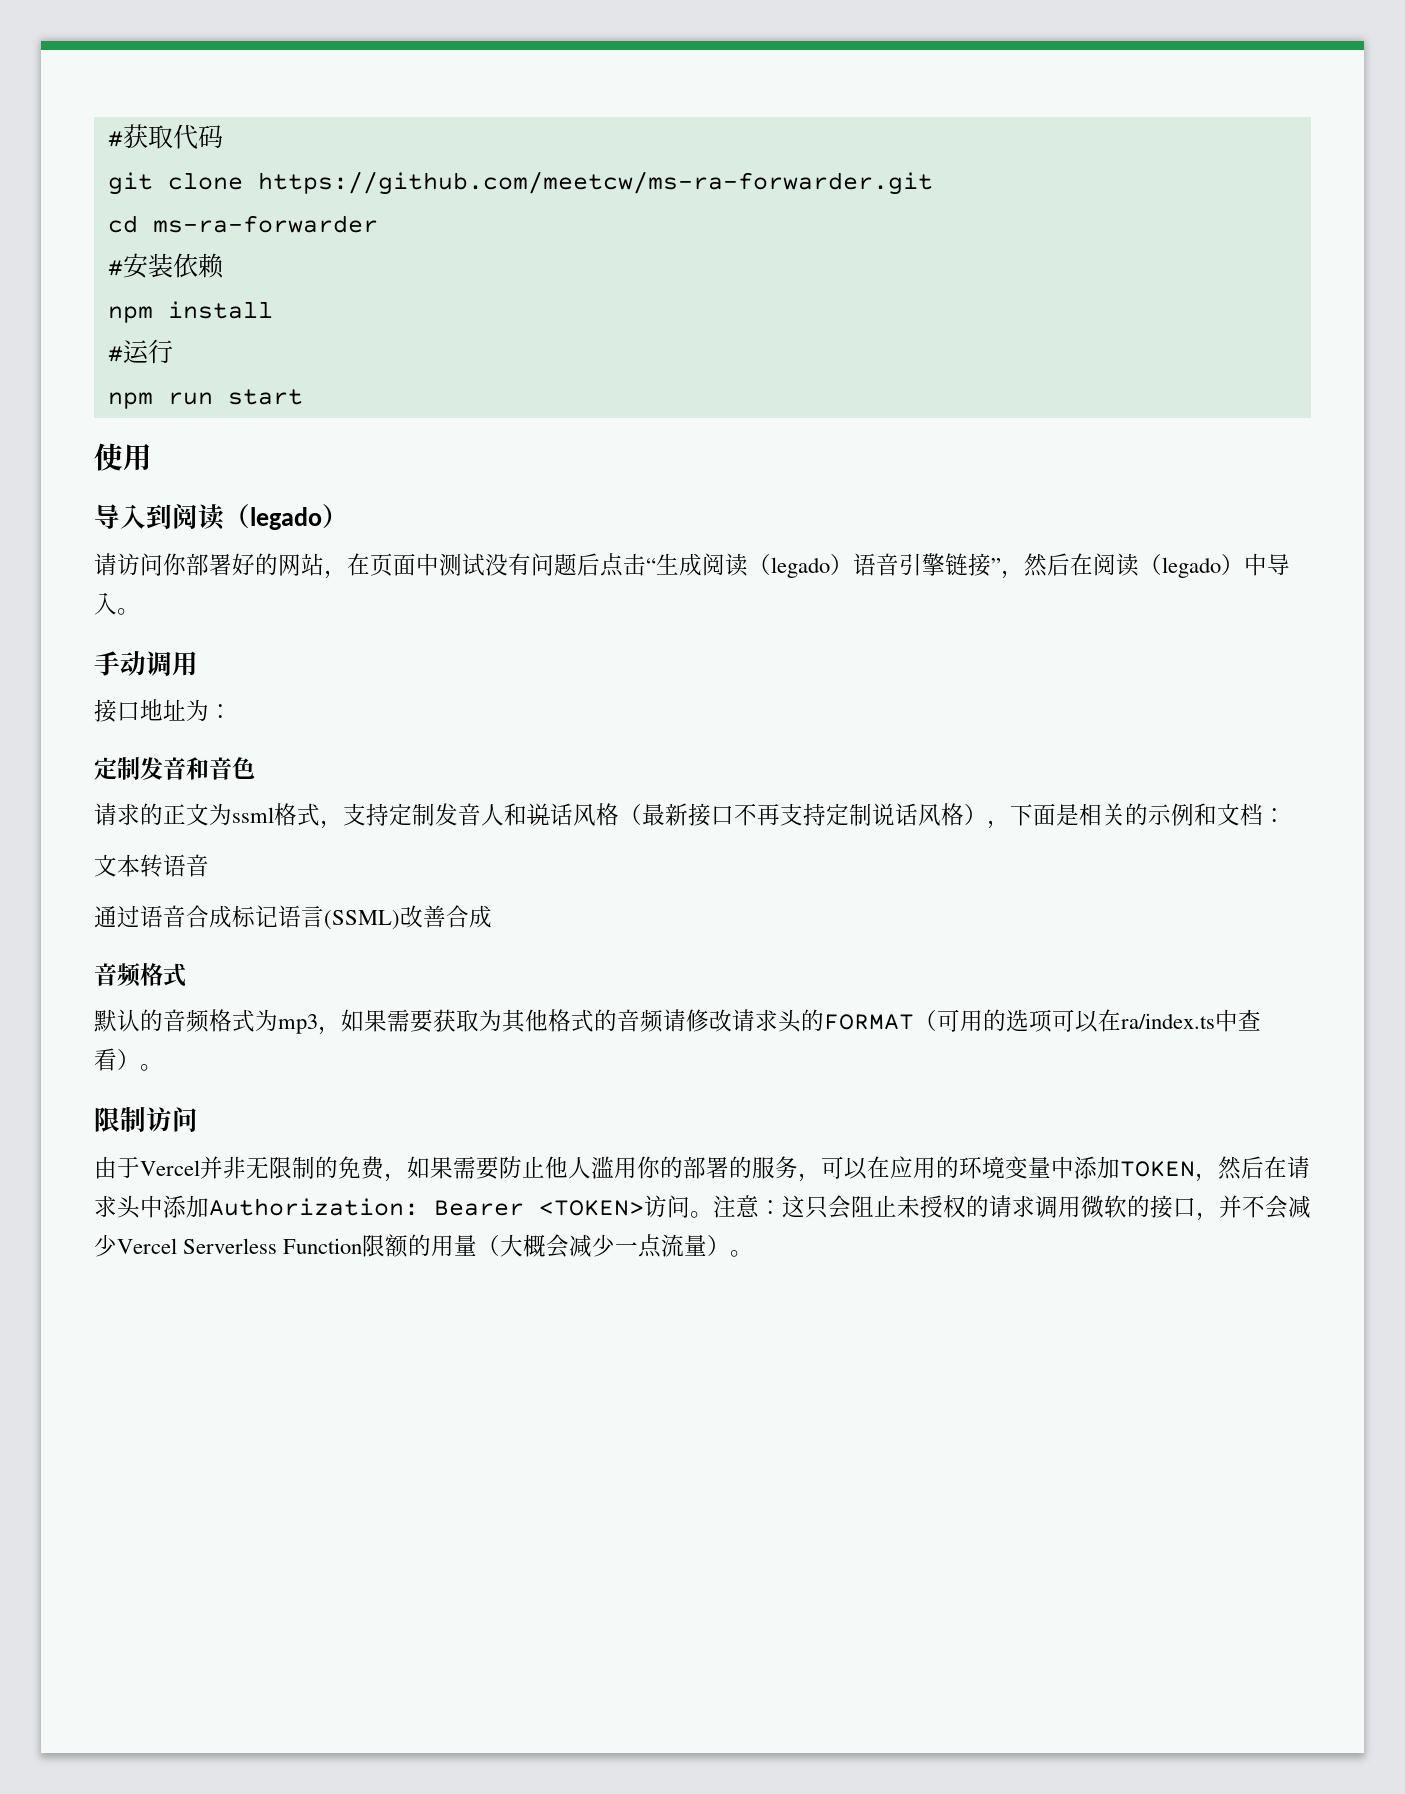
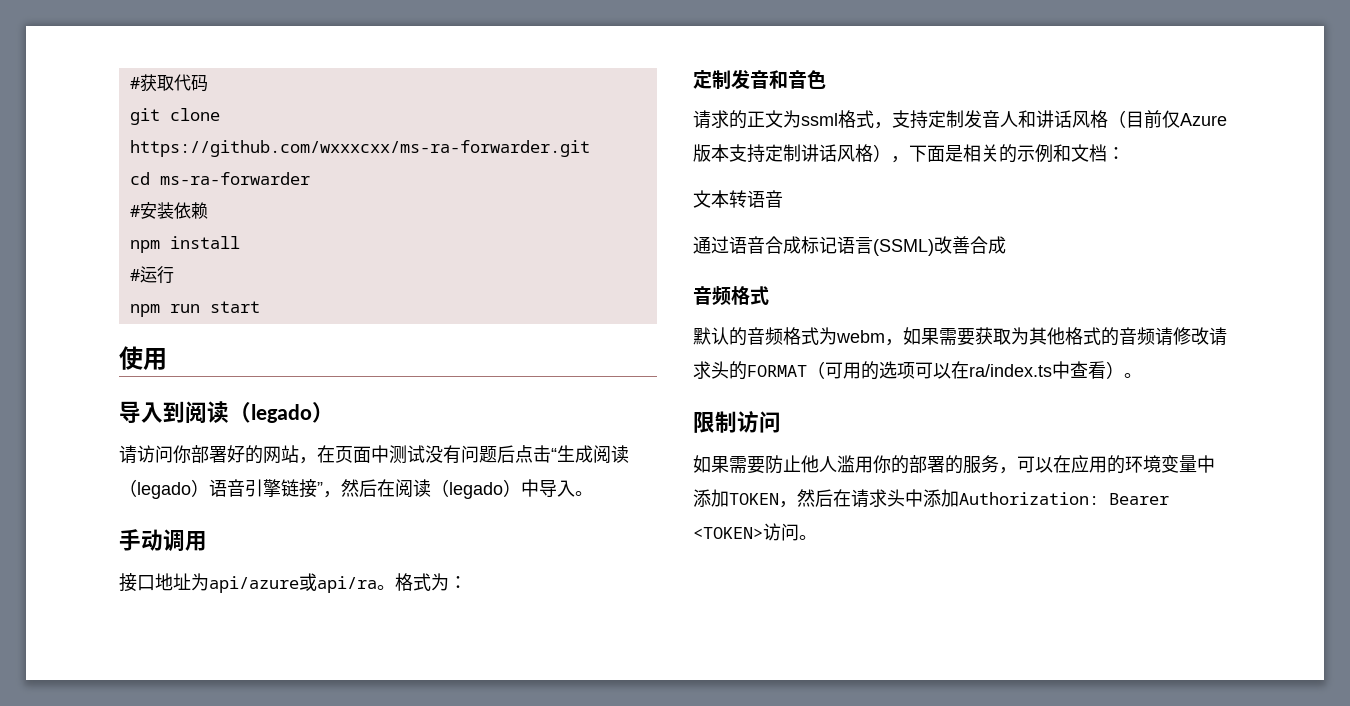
- git clone https://github.com/meetcw/ms-ra-forwarder.git
+ git clone https://github.com/wxxxcxx/ms-ra-forwarder.git
- 接口地址为：
+ 接口地址为api/azure或api/ra。格式为：
- 请求的正文为ssml格式，支持定制发音人和说话风格（最新接口不再支持定制说话风格），下面是相关的示例和文档：
+ 请求的正文为ssml格式，支持定制发音人和讲话风格（目前仅Azure版本支持定制讲话风格），下面是相关的示例和文档：
- 默认的音频格式为mp3，如果需要获取为其他格式的音频请修改请求头的FORMAT（可用的选项可以在ra/index.ts中查看）。
+ 默认的音频格式为webm，如果需要获取为其他格式的音频请修改请求头的FORMAT（可用的选项可以在ra/index.ts中查看）。
- 由于Vercel并非无限制的免费，如果需要防止他人滥用你的部署的服务，可以在应用的环境变量中添加TOKEN，然后在请求头中添加Authorization: Bearer <TOKEN>访问。注意：这只会阻止未授权的请求调用微软的接口，并不会减少Vercel Serverless Function限额的用量（大概会减少一点流量）。
+ 如果需要防止他人滥用你的部署的服务，可以在应用的环境变量中添加TOKEN，然后在请求头中添加Authorization: Bearer <TOKEN>访问。

